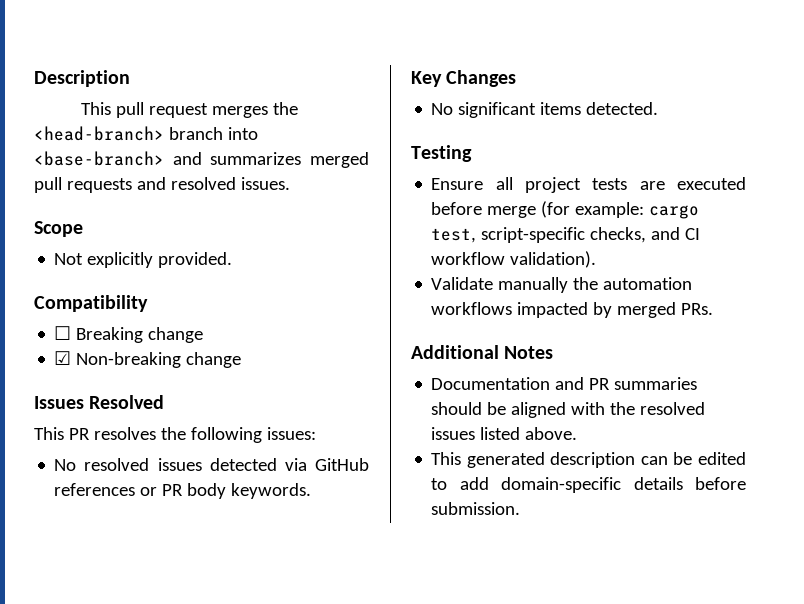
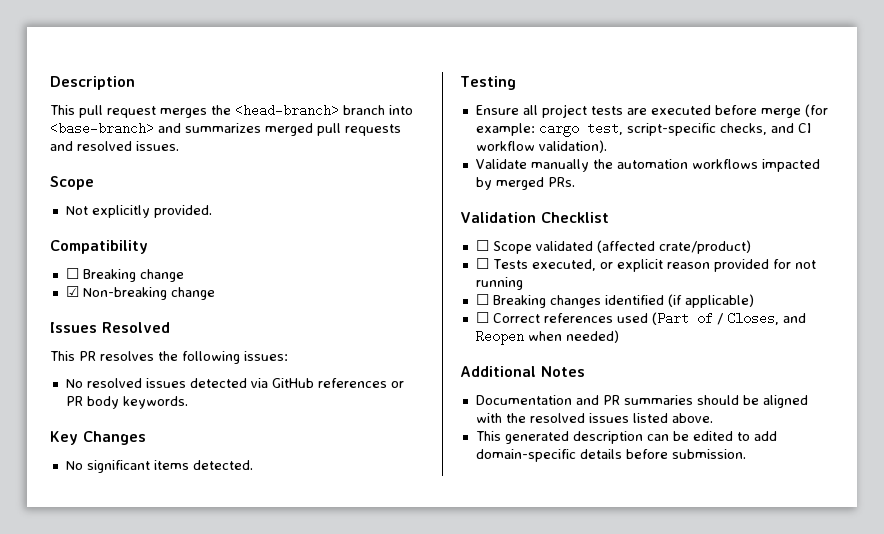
+ Validation Checklist
+ ☐ Scope validated (affected crate/product)
+ ☐ Tests executed, or explicit reason provided for not running
+ ☐ Breaking changes identified (if applicable)
+ ☐ Correct references used (Part of / Closes, and Reopen when needed)

